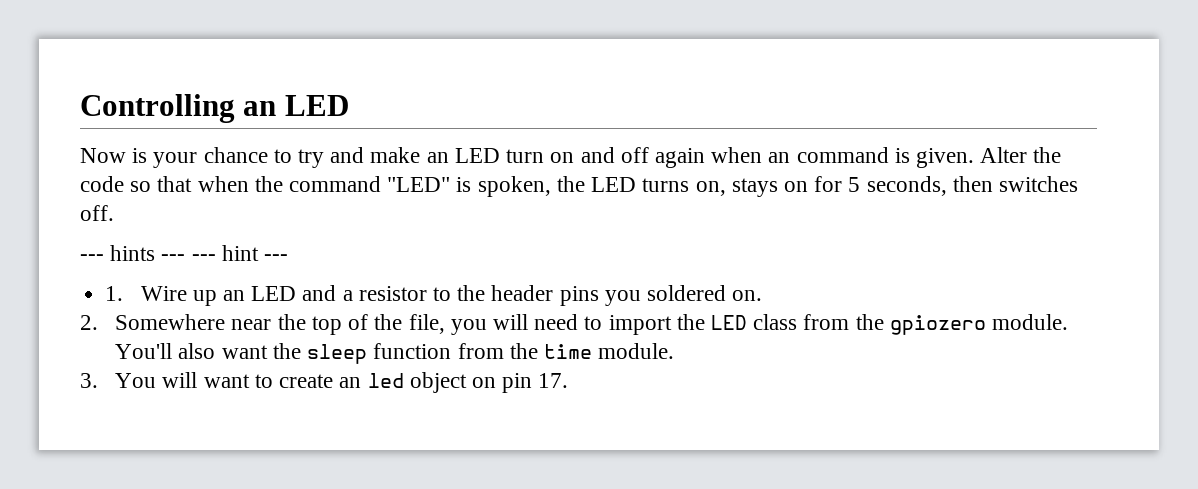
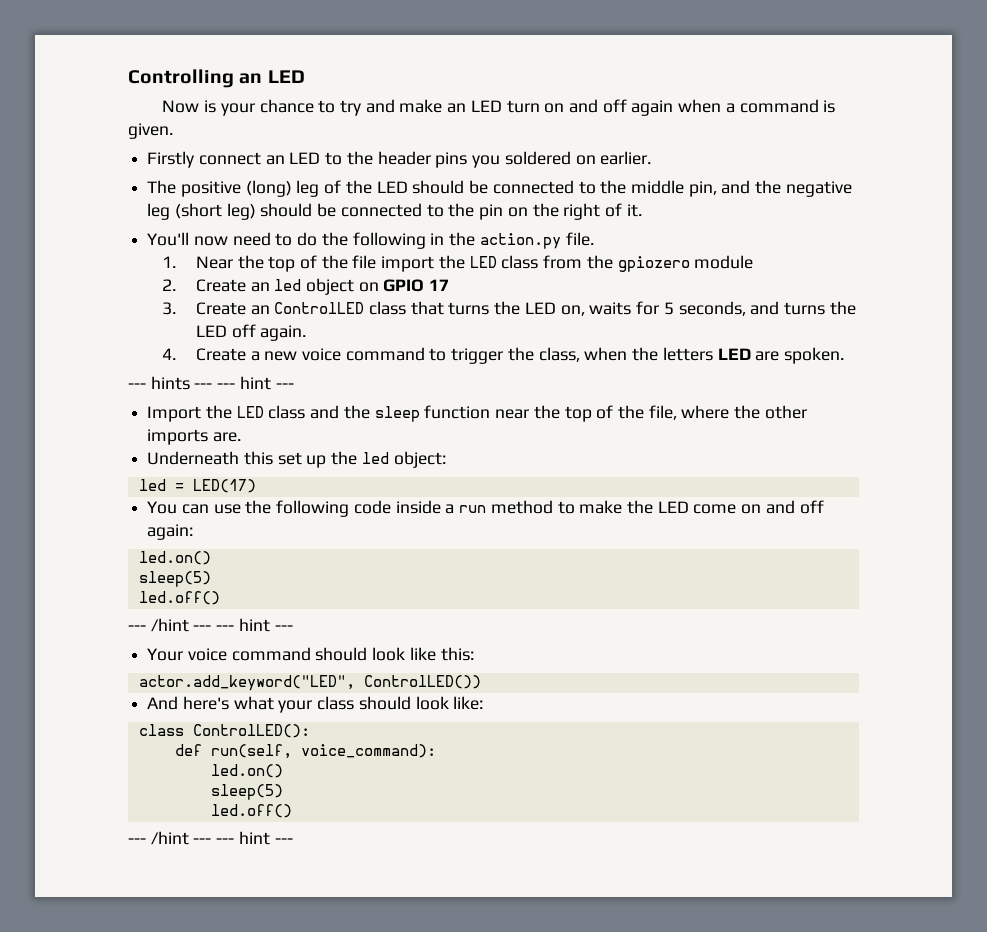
- Now is your chance to try and make an LED turn on and off again when an command is given. Alter the code so that when the command "LED" is spoken, the LED turns on, stays on for 5 seconds, then switches off.
+ Now is your chance to try and make an LED turn on and off again when a command is given.
+ Firstly connect an LED to the header pins you soldered on earlier.
+ The positive (long) leg of the LED should be connected to the middle pin, and the negative leg (short leg) should be connected to the pin on the right of it.
+ You'll now need to do the following in the action.py file.
+ 1. Near the top of the file import the LED class from the gpiozero module
+ 2. Create an led object on GPIO 17
+ 3. Create an ControlLED class that turns the LED on, waits for 5 seconds, and turns the LED off again.
+ 4. Create a new voice command to trigger the class, when the letters LED are spoken.
- 1. Wire up an LED and a resistor to the header pins you soldered on.
- 2. Somewhere near the top of the file, you will need to import the LED class from the gpiozero module. You'll also want the sleep function from the time module.
- 3. You will want to create an led object on pin 17.
+ Import the LED class and the sleep function near the top of the file, where the other imports are.
+ Underneath this set up the led object:
+ led = LED(17)
+ You can use the following code inside a run method to make the LED come on and off again:
+ led.on()
+ sleep(5)
+ led.off()
+ --- /hint --- --- hint ---
+ Your voice command should look like this:
+ actor.add_keyword("LED", ControlLED())
+ And here's what your class should look like:
+ class ControlLED():
+ def run(self, voice_command):
+ led.on()
+ sleep(5)
+ led.off()
+ --- /hint --- --- hint ---

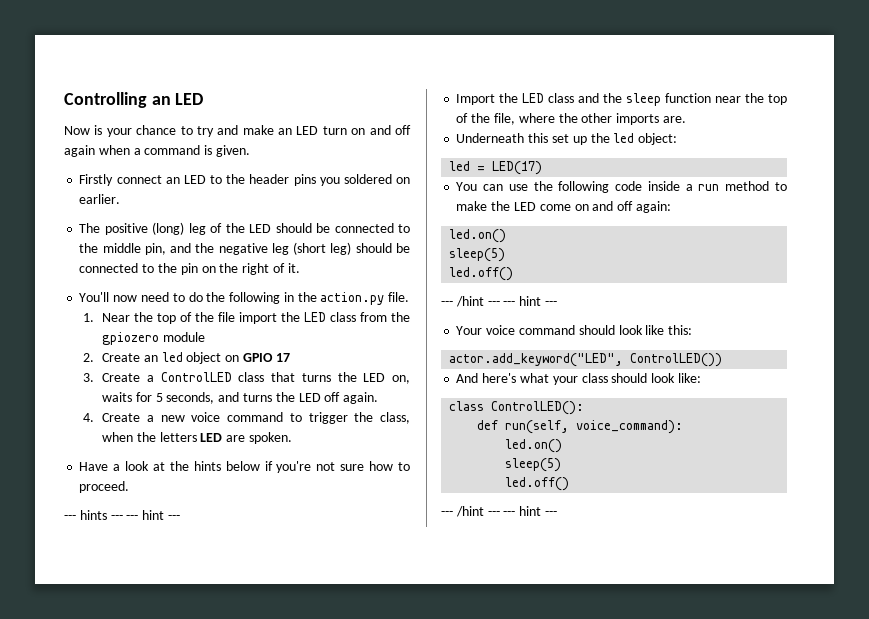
- 3. Create an ControlLED class that turns the LED on, waits for 5 seconds, and turns the LED off again.
+ 3. Create a ControlLED class that turns the LED on, waits for 5 seconds, and turns the LED off again.
+ Have a look at the hints below if you're not sure how to proceed.

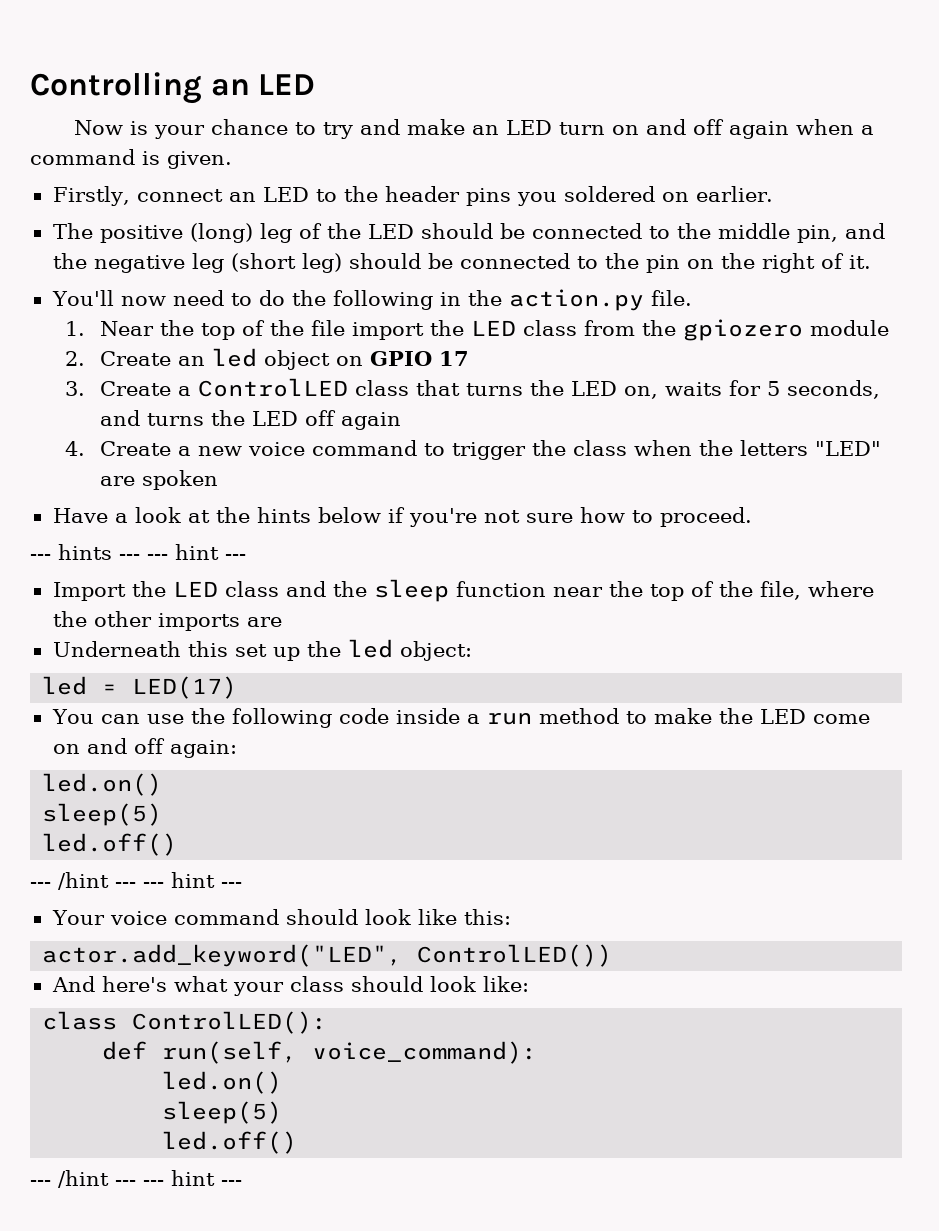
- Firstly connect an LED to the header pins you soldered on earlier.
+ Firstly, connect an LED to the header pins you soldered on earlier.
- 3. Create a ControlLED class that turns the LED on, waits for 5 seconds, and turns the LED off again.
+ 3. Create a ControlLED class that turns the LED on, waits for 5 seconds, and turns the LED off again
- 4. Create a new voice command to trigger the class, when the letters LED are spoken.
+ 4. Create a new voice command to trigger the class when the letters "LED" are spoken
- Import the LED class and the sleep function near the top of the file, where the other imports are.
+ Import the LED class and the sleep function near the top of the file, where the other imports are

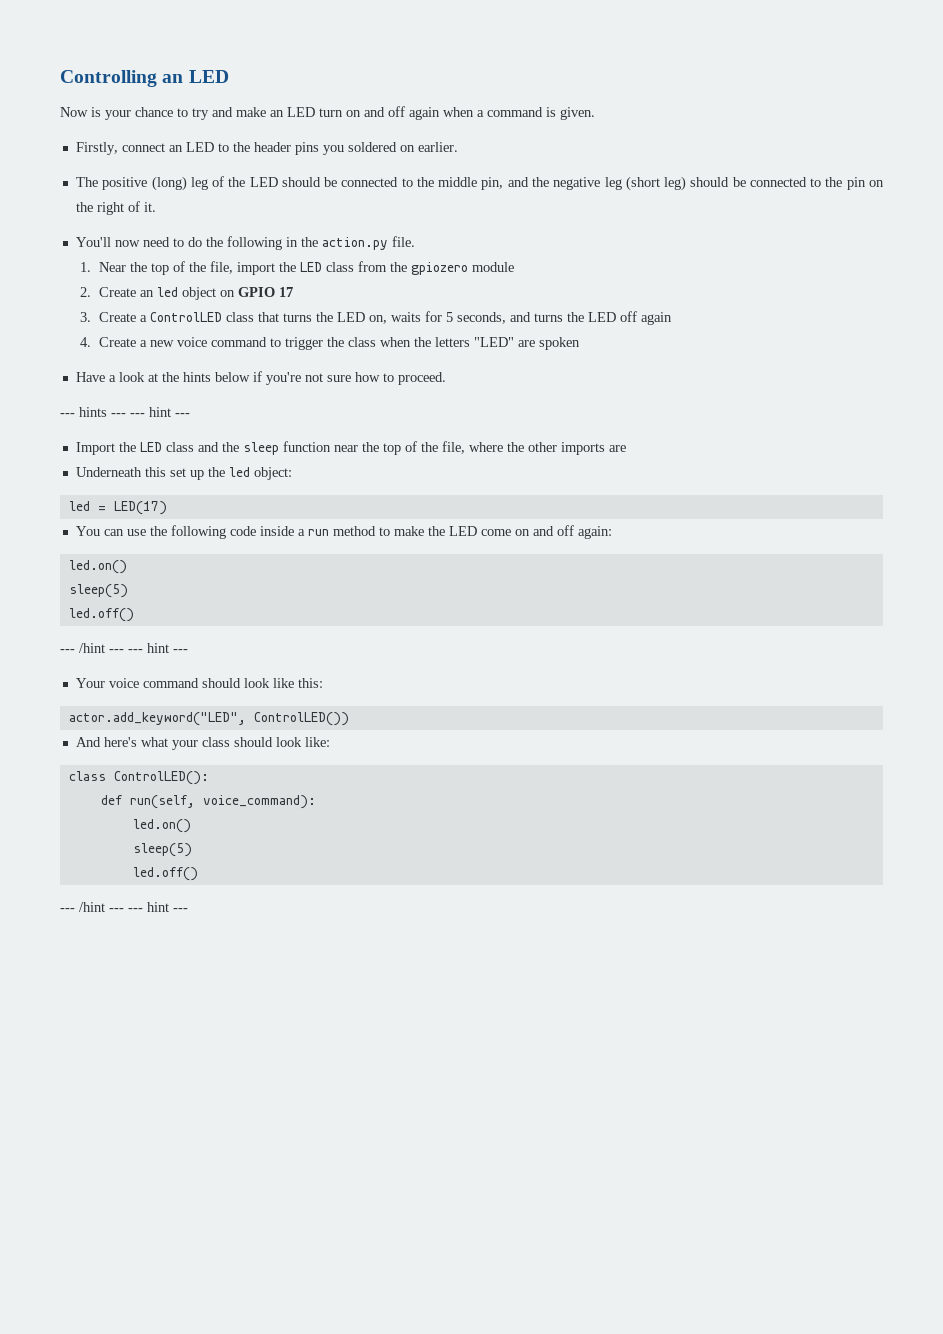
- 1. Near the top of the file import the LED class from the gpiozero module
+ 1. Near the top of the file, import the LED class from the gpiozero module

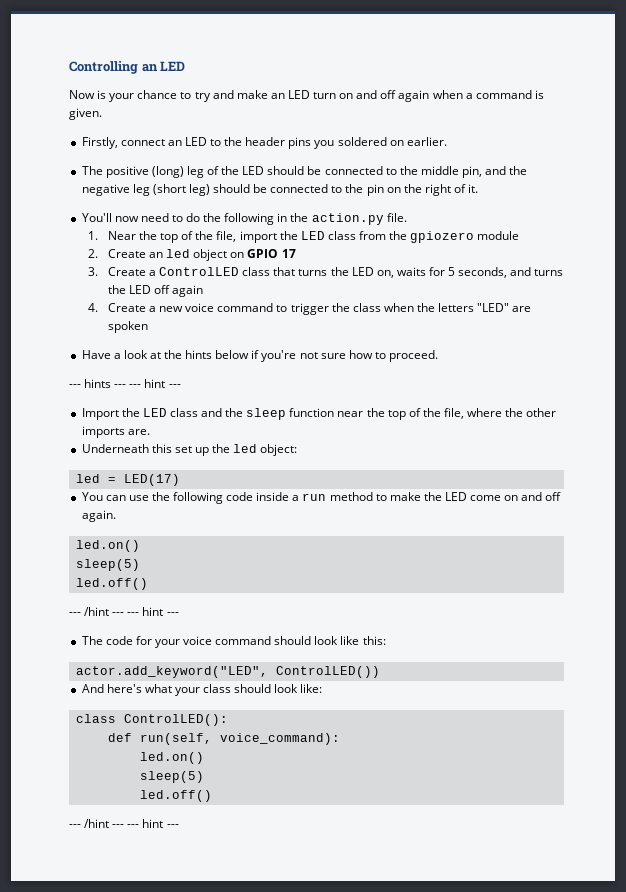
- Import the LED class and the sleep function near the top of the file, where the other imports are
+ Import the LED class and the sleep function near the top of the file, where the other imports are.
- You can use the following code inside a run method to make the LED come on and off again:
+ You can use the following code inside a run method to make the LED come on and off again.
- Your voice command should look like this:
+ The code for your voice command should look like this:

